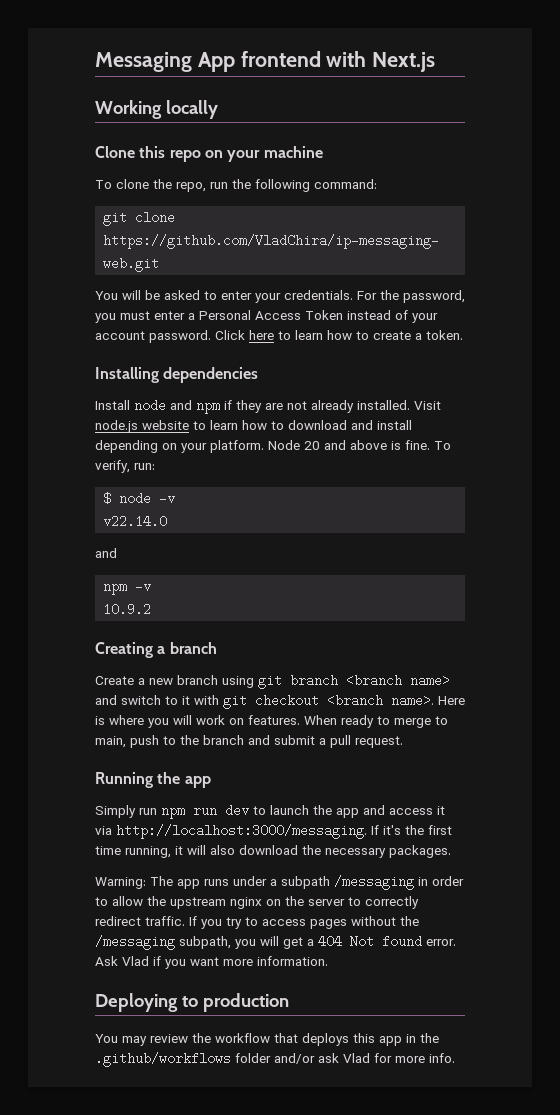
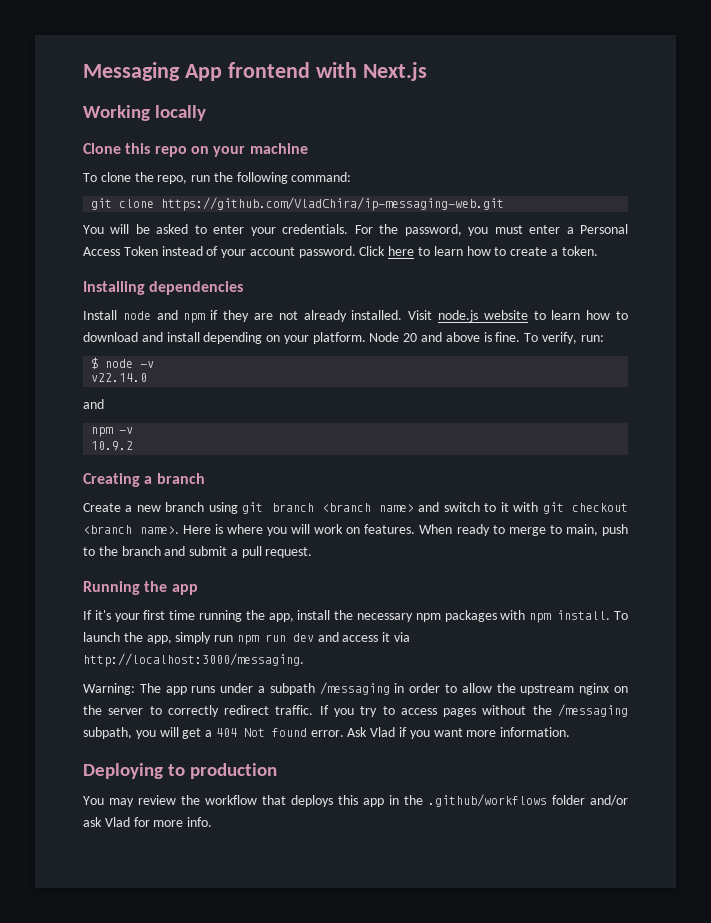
- Simply run npm run dev to launch the app and access it via http://localhost:3000/messaging. If it's the first time running, it will also download the necessary packages.
+ If it's your first time running the app, install the necessary npm packages with npm install. To launch the app, simply run npm run dev and access it via http://localhost:3000/messaging.

